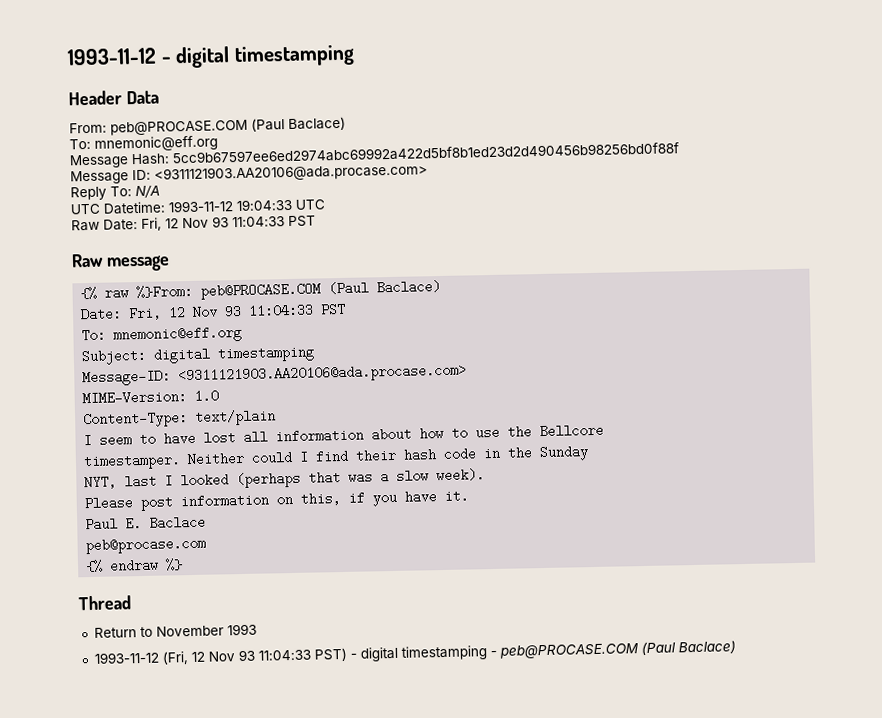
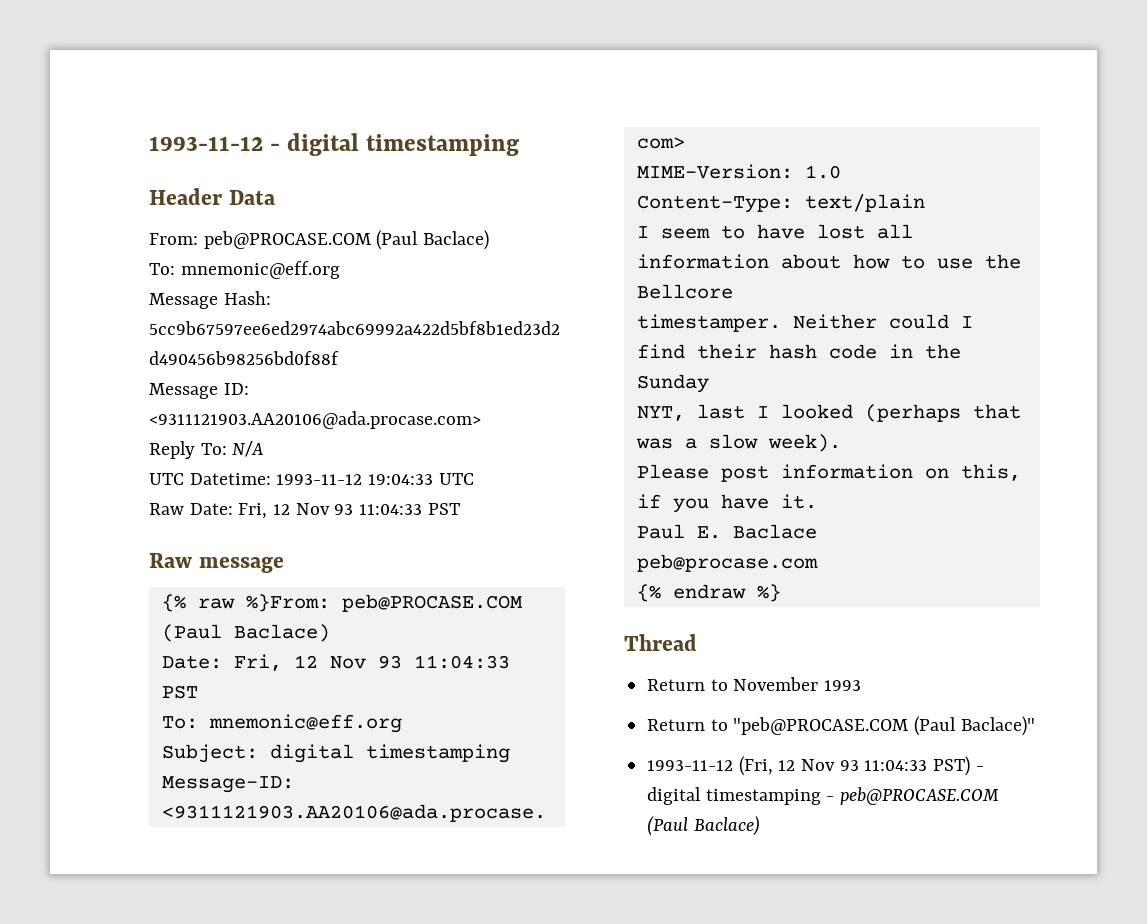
+ Return to "peb@PROCASE.COM (Paul Baclace)"

